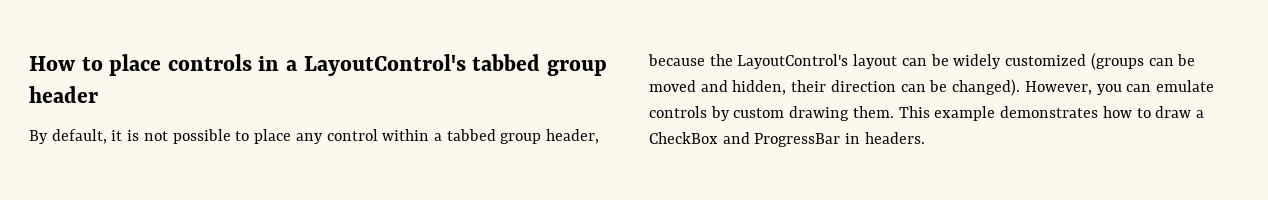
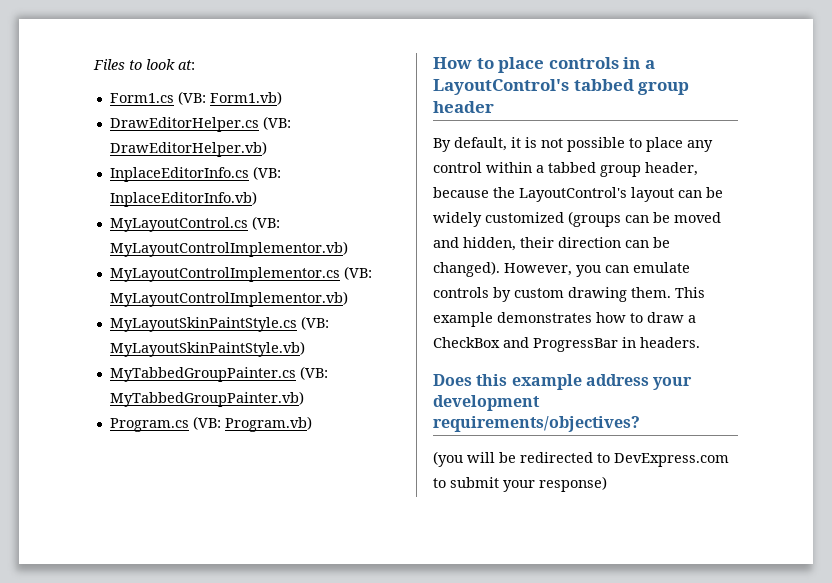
+ Files to look at:
+ Form1.cs (VB: Form1.vb)
+ DrawEditorHelper.cs (VB: DrawEditorHelper.vb)
+ InplaceEditorInfo.cs (VB: InplaceEditorInfo.vb)
+ MyLayoutControl.cs (VB: MyLayoutControlImplementor.vb)
+ MyLayoutControlImplementor.cs (VB: MyLayoutControlImplementor.vb)
+ MyLayoutSkinPaintStyle.cs (VB: MyLayoutSkinPaintStyle.vb)
+ MyTabbedGroupPainter.cs (VB: MyTabbedGroupPainter.vb)
+ Program.cs (VB: Program.vb)
+ Does this example address your development requirements/objectives?
+ (you will be redirected to DevExpress.com to submit your response)

